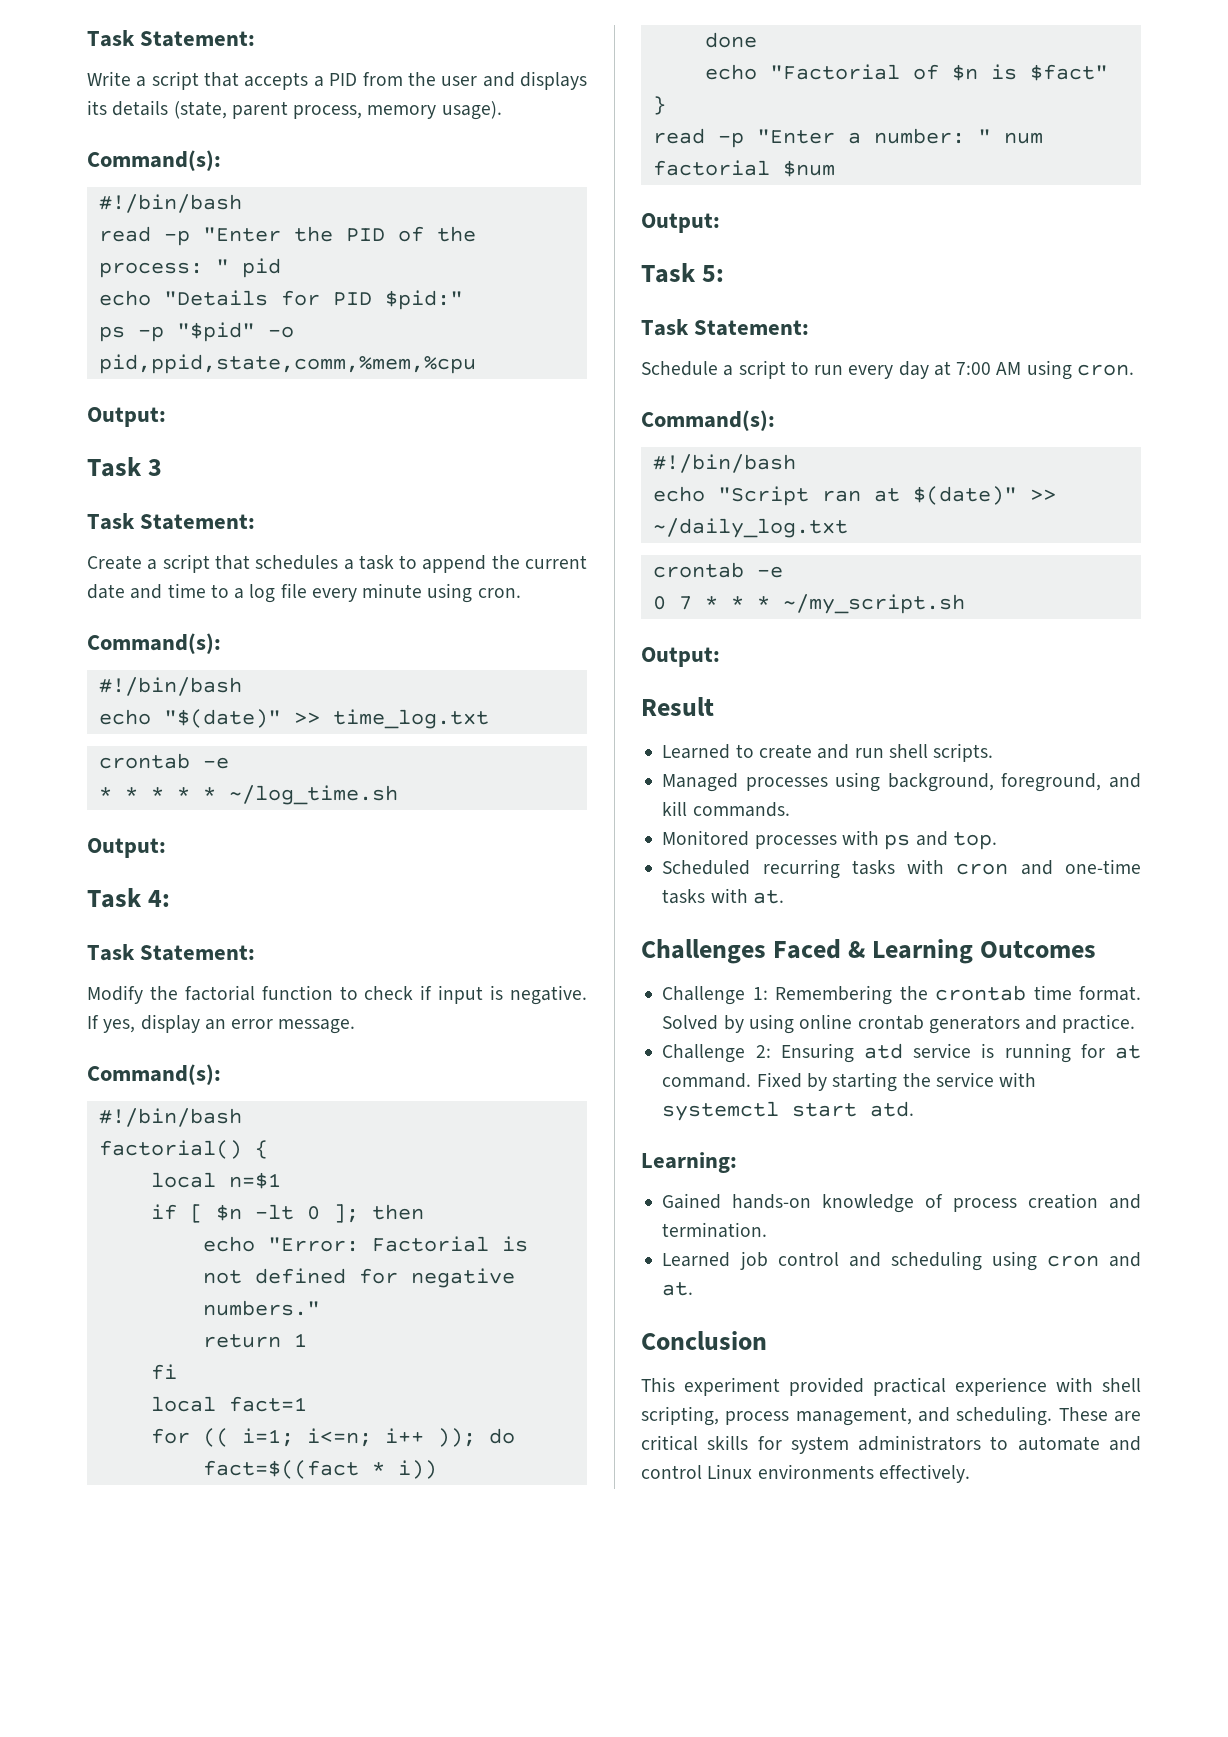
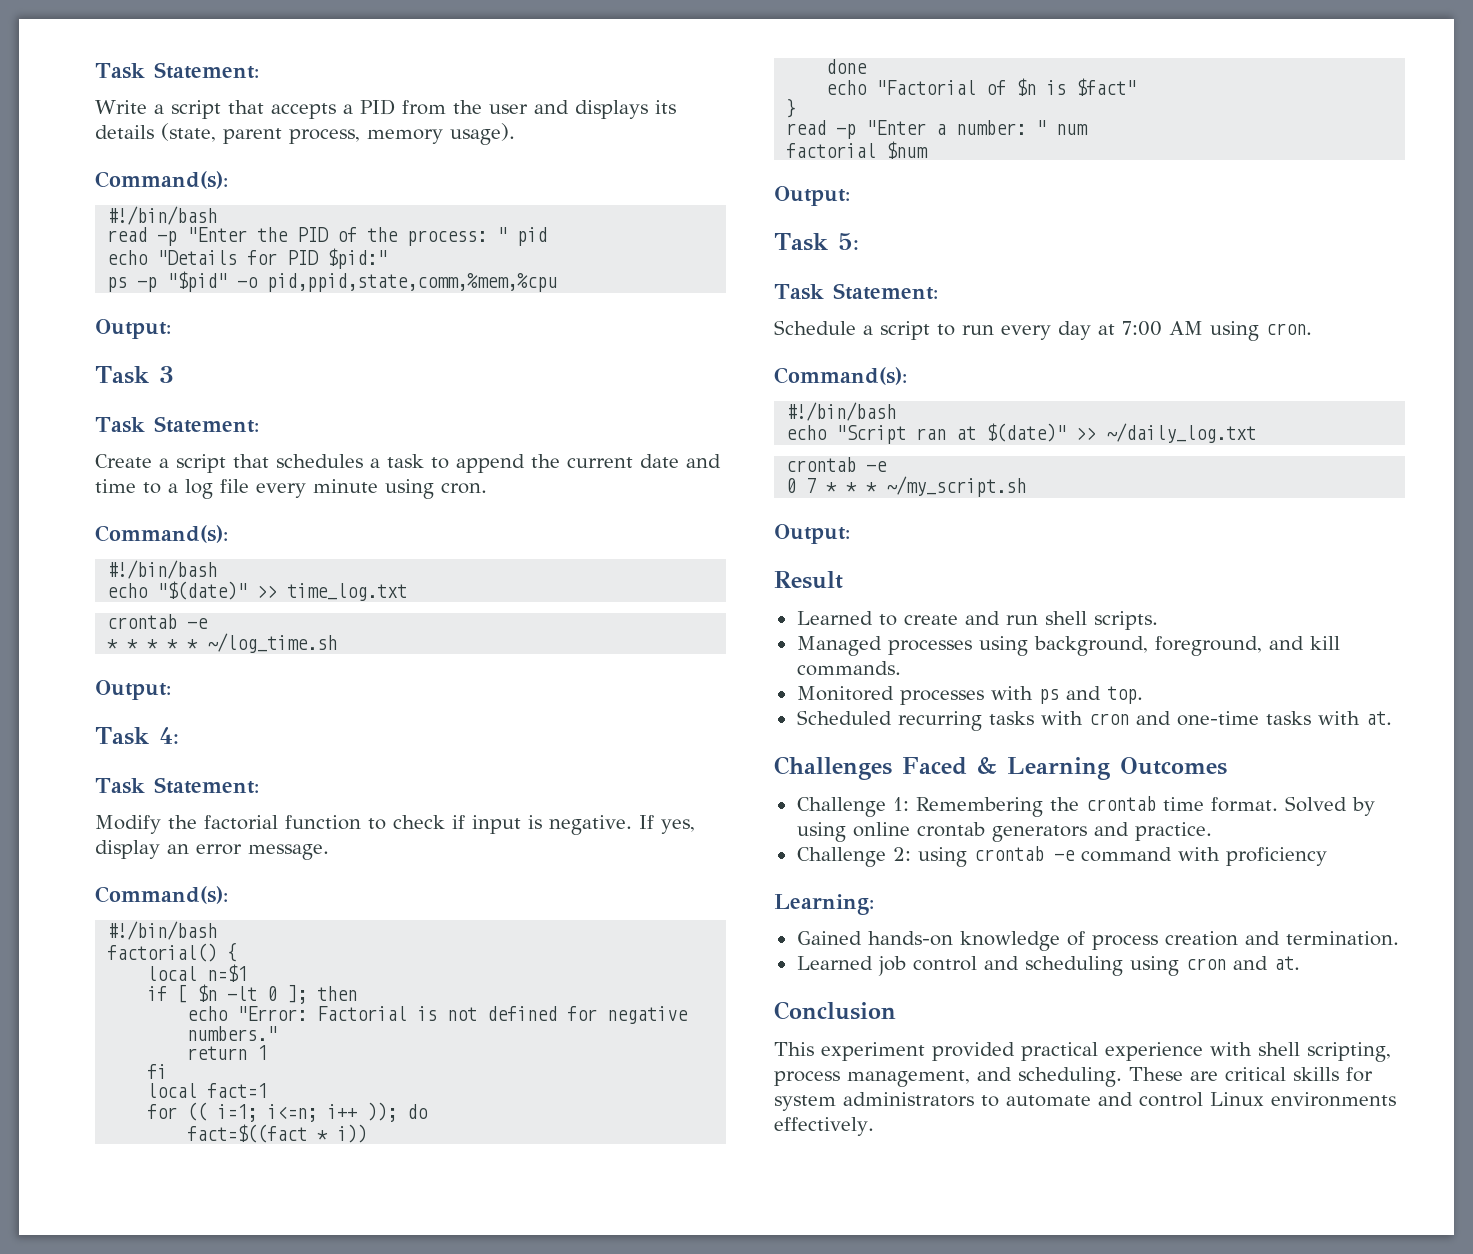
- Challenge 2: Ensuring atd service is running for at command. Fixed by starting the service with systemctl start atd.
+ Challenge 2: using crontab -e command with proficiency

